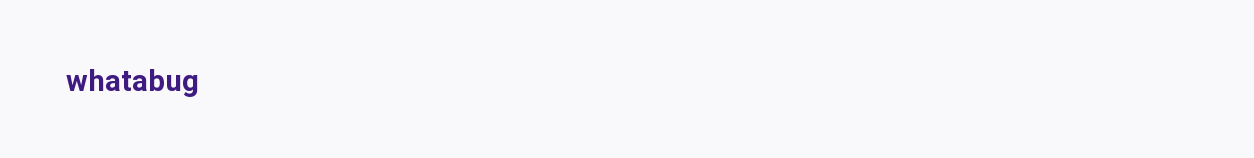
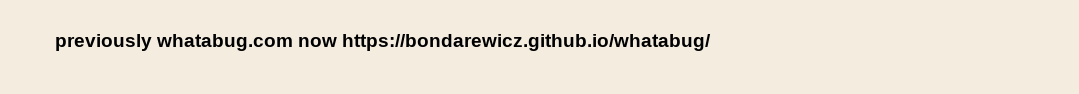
- whatabug
+ previously whatabug.com now https://bondarewicz.github.io/whatabug/

